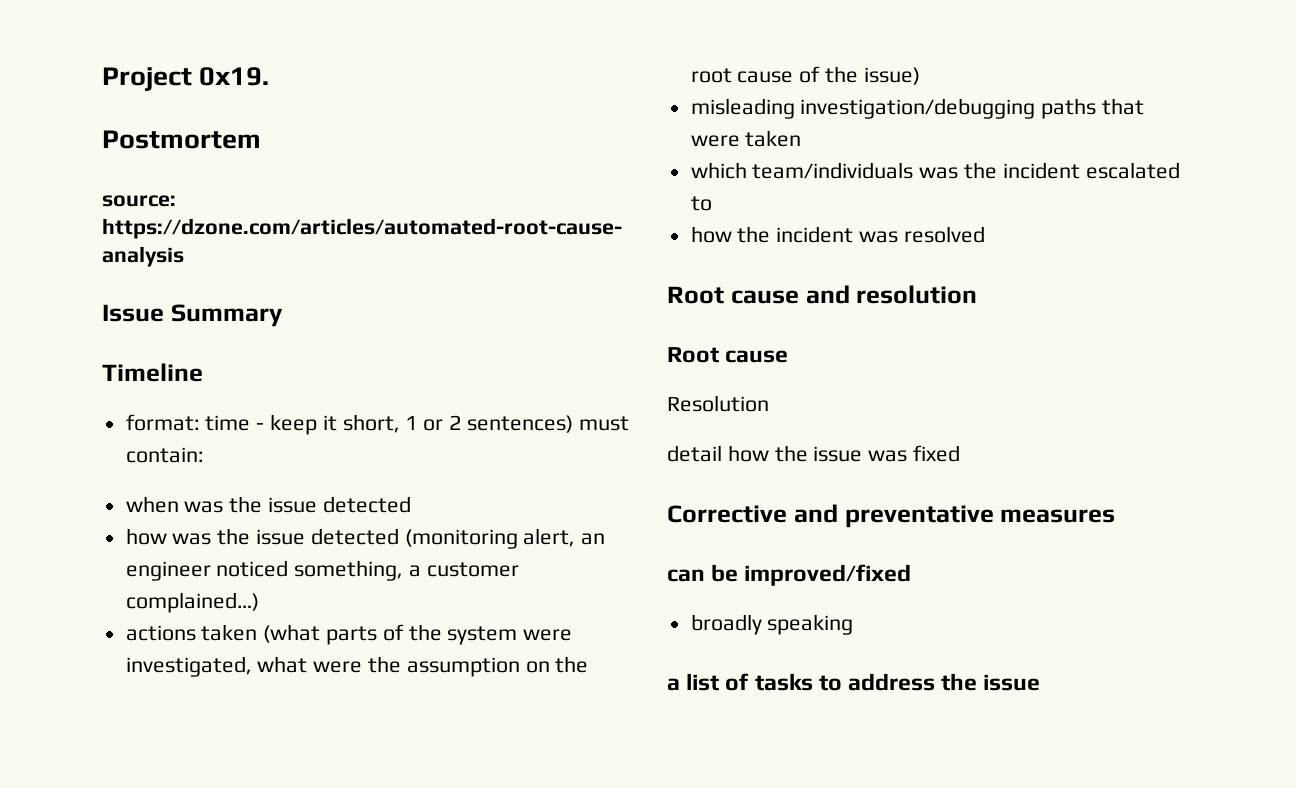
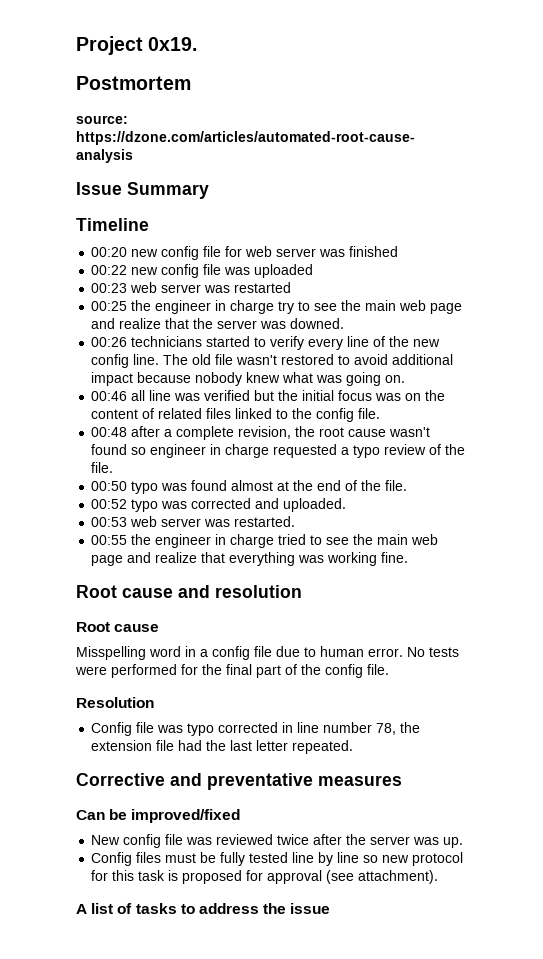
- format: time - keep it short, 1 or 2 sentences) must contain:
- when was the issue detected
- how was the issue detected (monitoring alert, an engineer noticed something, a customer complained…)
- actions taken (what parts of the system were investigated, what were the assumption on the root cause of the issue)
- misleading investigation/debugging paths that were taken
- which team/individuals was the incident escalated to
- how the incident was resolved
+ 00:20 new config file for web server was finished
+ 00:22 new config file was uploaded
+ 00:23 web server was restarted
+ 00:25 the engineer in charge try to see the main web page and realize that the server was downed.
+ 00:26 technicians started to verify every line of the new config line. The old file wasn't restored to avoid additional impact because nobody knew what was going on.
+ 00:46 all line was verified but the initial focus was on the content of related files linked to the config file.
+ 00:48 after a complete revision, the root cause wasn't found so engineer in charge requested a typo review of the file.
+ 00:50 typo was found almost at the end of the file.
+ 00:52 typo was corrected and uploaded.
+ 00:53 web server was restarted.
+ 00:55 the engineer in charge tried to see the main web page and realize that everything was working fine.
+ Misspelling word in a config file due to human error. No tests were performed for the final part of the config file.
  Resolution
- detail how the issue was fixed
+ Config file was typo corrected in line number 78, the extension file had the last letter repeated.
- can be improved/fixed
+ Can be improved/fixed
- broadly speaking
- a list of tasks to address the issue
+ New config file was reviewed twice after the server was up.
+ Config files must be fully tested line by line so new protocol for this task is proposed for approval (see attachment).
+ A list of tasks to address the issue

